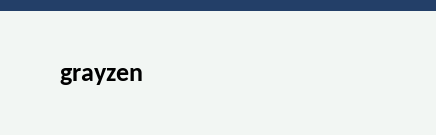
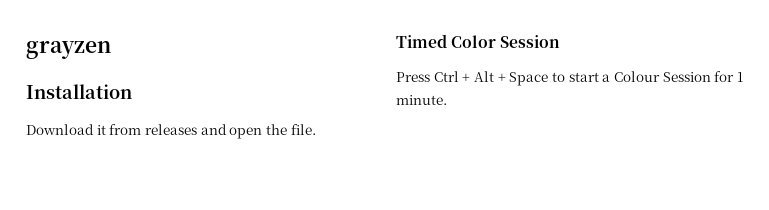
+ Installation
+ Download it from releases and open the file.
+ Timed Color Session
+ Press Ctrl + Alt + Space to start a Colour Session for 1 minute.

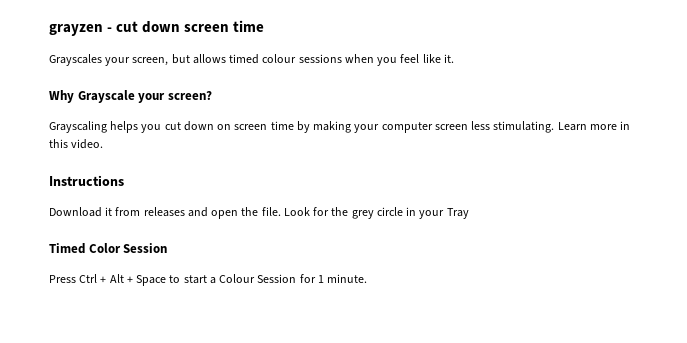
- grayzen
- Installation
+ grayzen - cut down screen time
+ Grayscales your screen, but allows timed colour sessions when you feel like it.
+ Why Grayscale your screen?
+ Grayscaling helps you cut down on screen time by making your computer screen less stimulating. Learn more in this video.
+ Instructions
+ Look for the grey circle in your Tray

